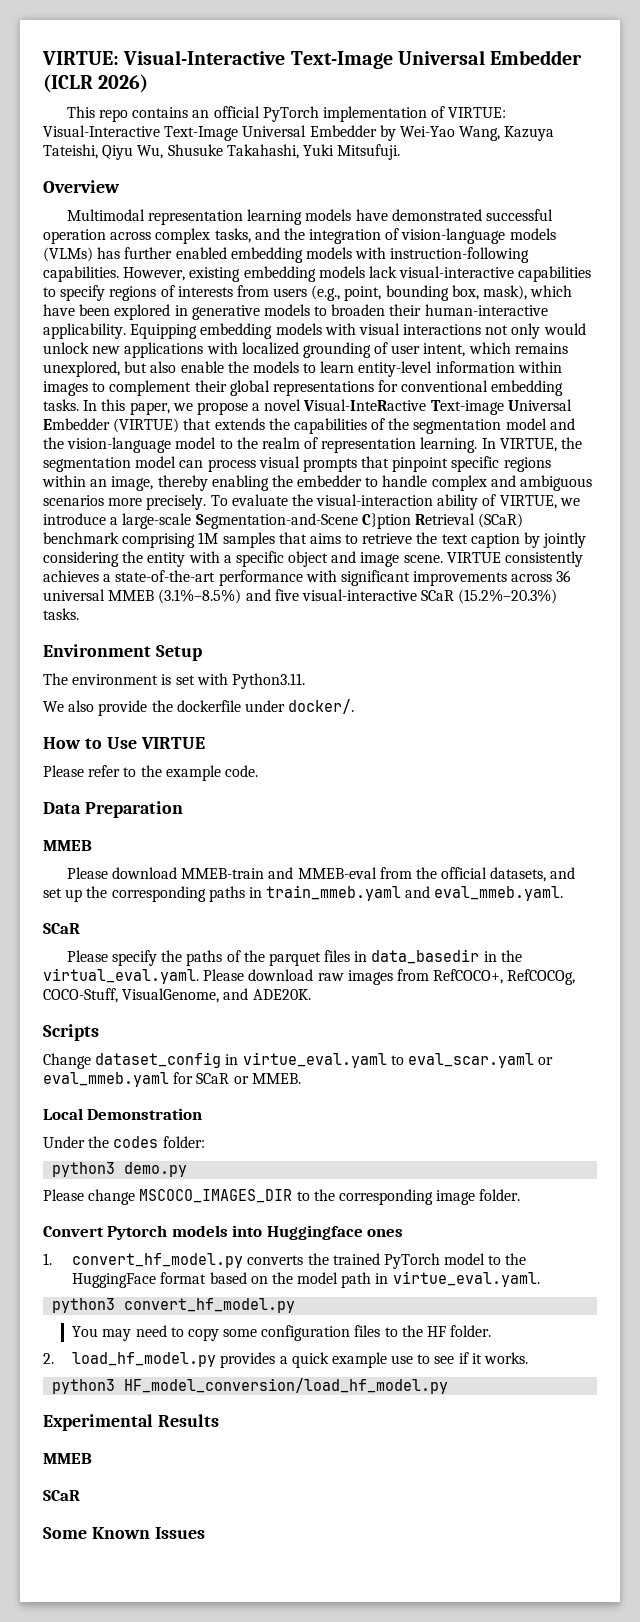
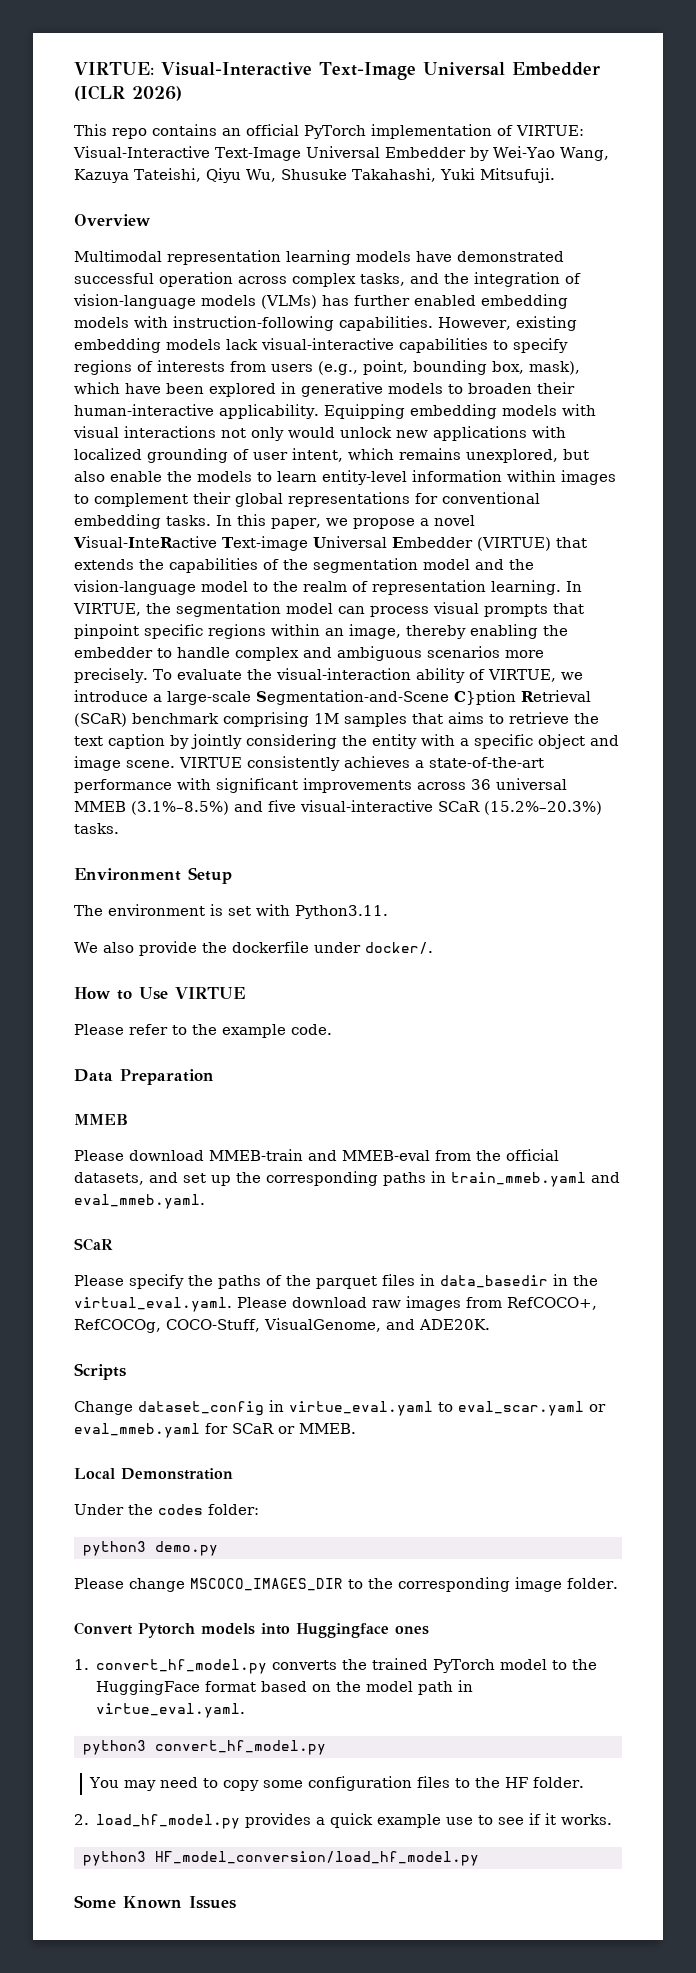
- Experimental Results
- MMEB
- SCaR

